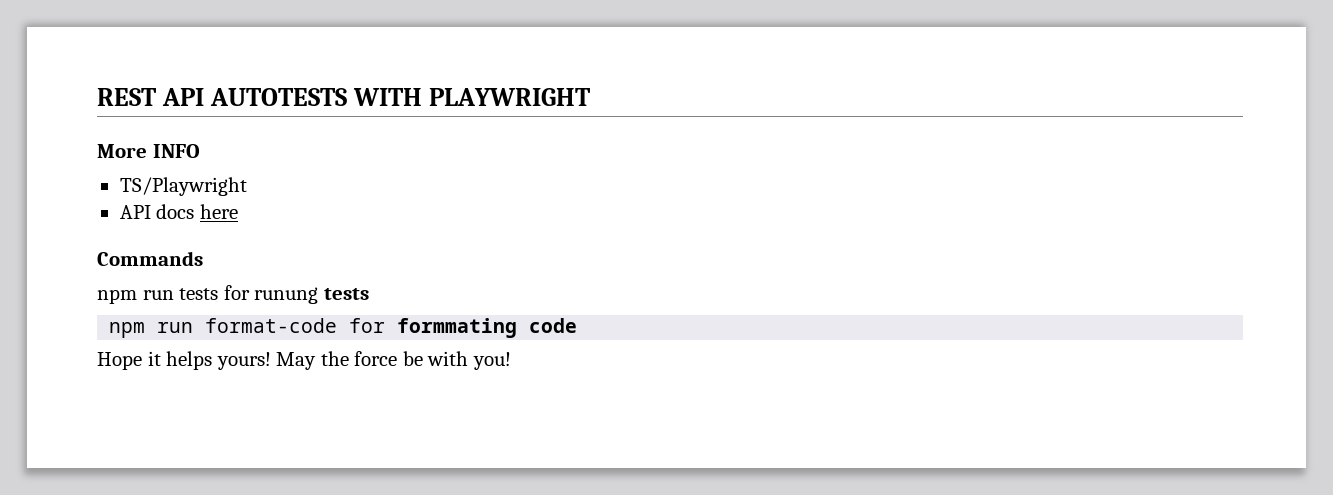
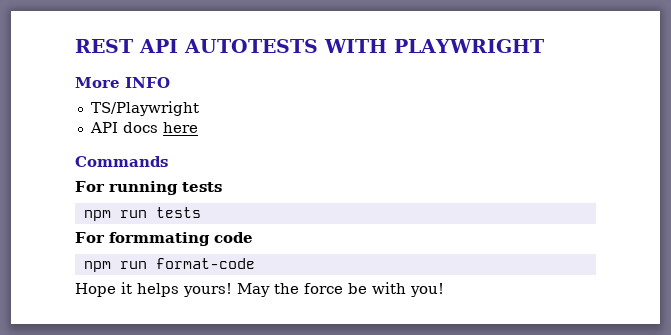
- npm run tests for runung tests
+ For running tests
- npm run format-code for formmating code
+ npm run tests
+ For formmating code
+ npm run format-code

